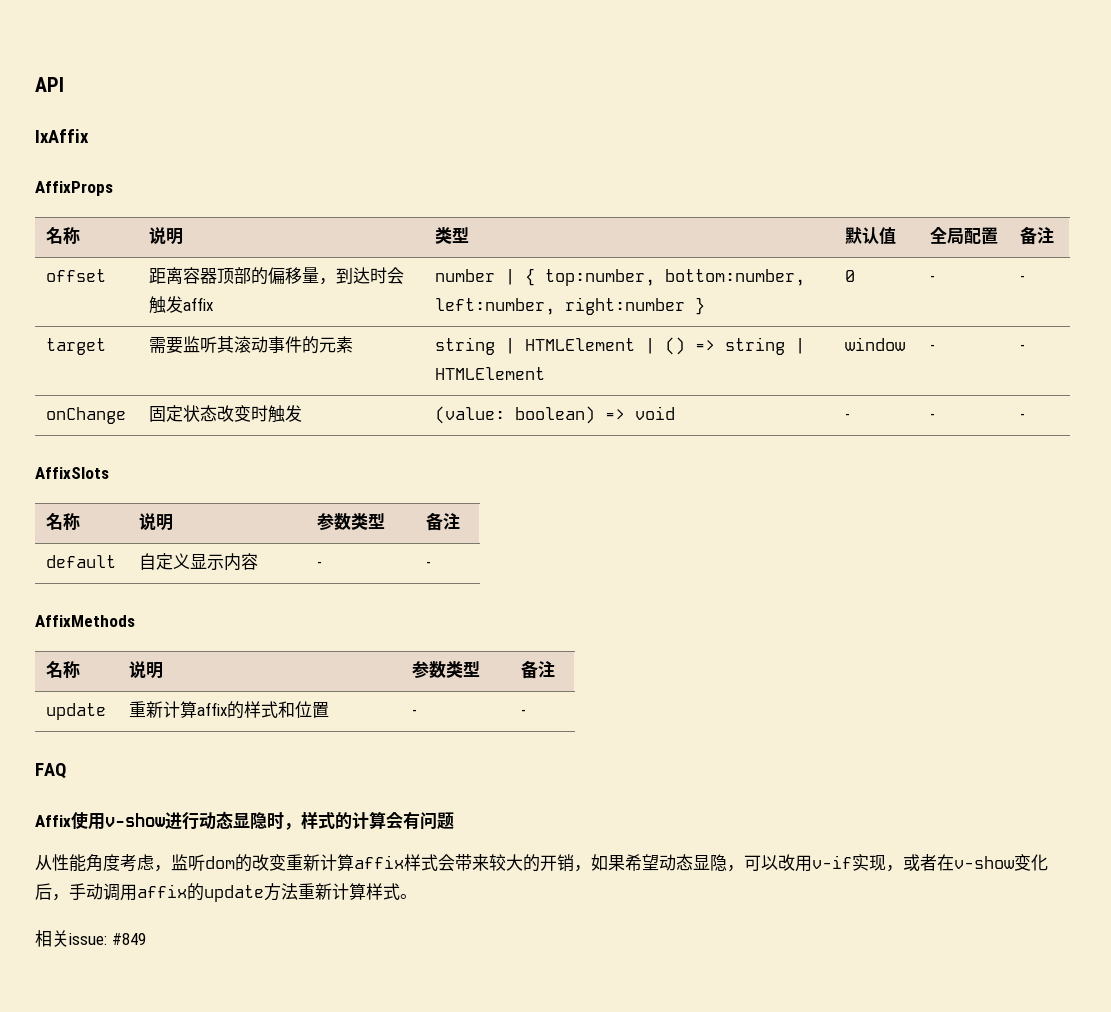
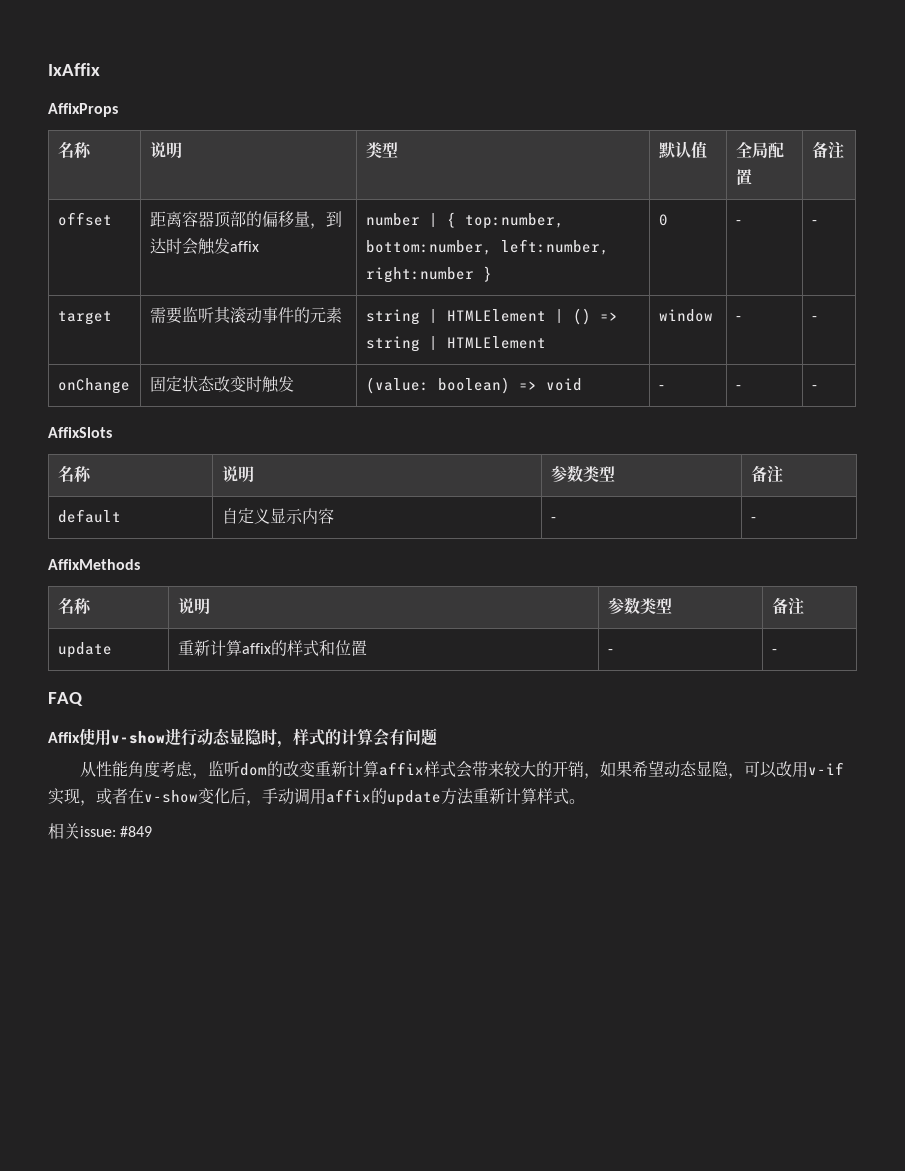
- API

